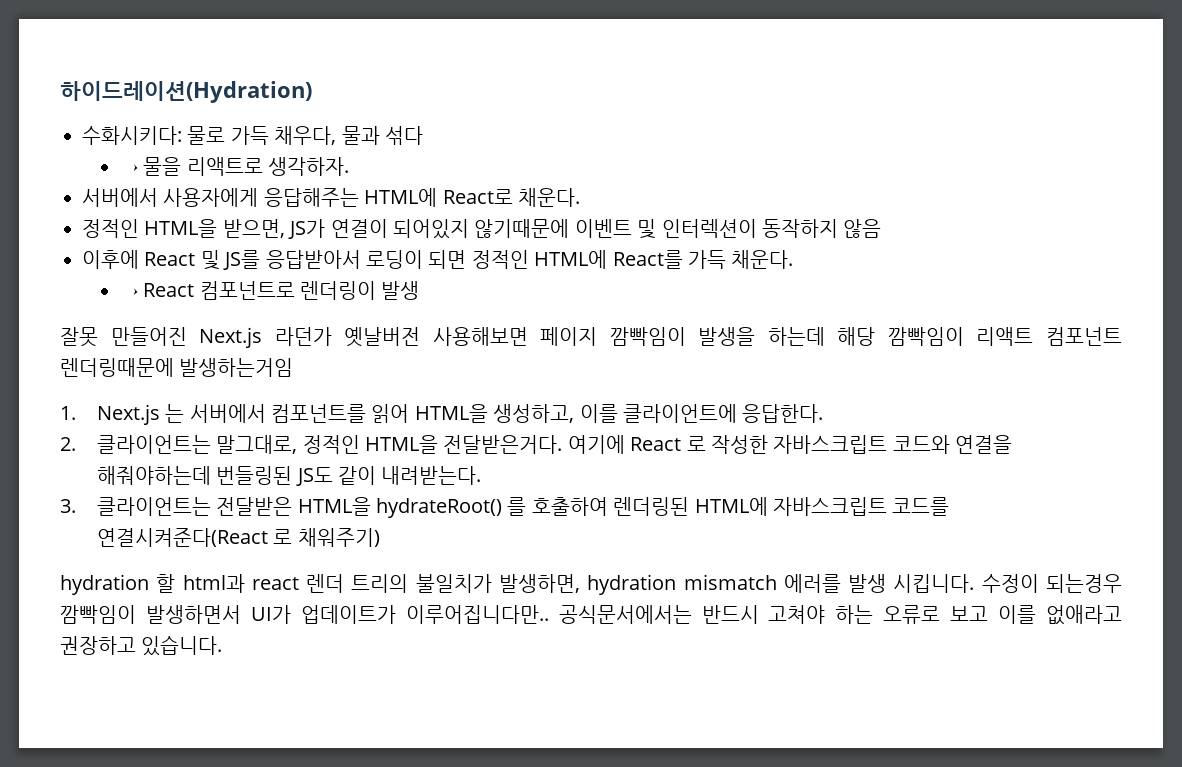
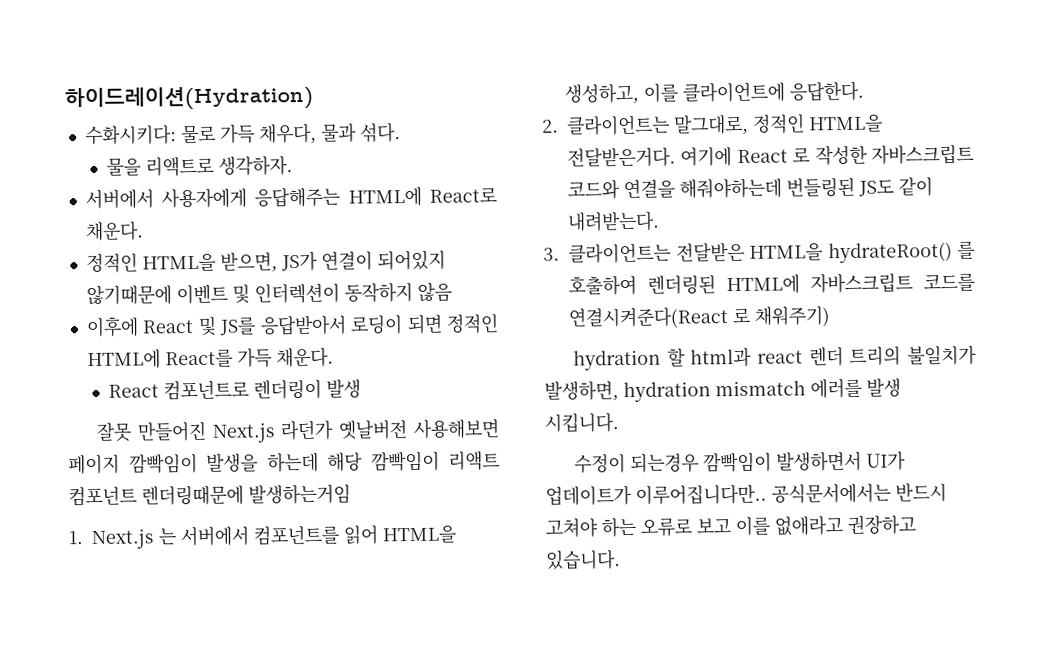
- 수화시키다: 물로 가득 채우다, 물과 섞다
- → 물을 리액트로 생각하자.
+ 수화시키다: 물로 가득 채우다, 물과 섞다.
+ 물을 리액트로 생각하자.
- → React 컴포넌트로 렌더링이 발생
+ React 컴포넌트로 렌더링이 발생
- hydration 할 html과 react 렌더 트리의 불일치가 발생하면, hydration mismatch 에러를 발생 시킵니다. 수정이 되는경우 깜빡임이 발생하면서 UI가 업데이트가 이루어집니다만..
+ hydration 할 html과 react 렌더 트리의 불일치가 발생하면, hydration mismatch 에러를 발생 시킵니다.
+ 수정이 되는경우 깜빡임이 발생하면서 UI가 업데이트가 이루어집니다만..

